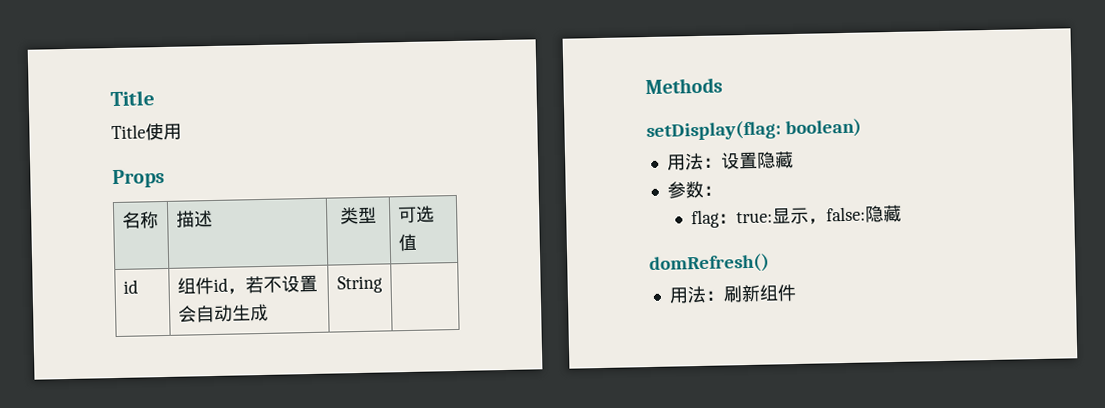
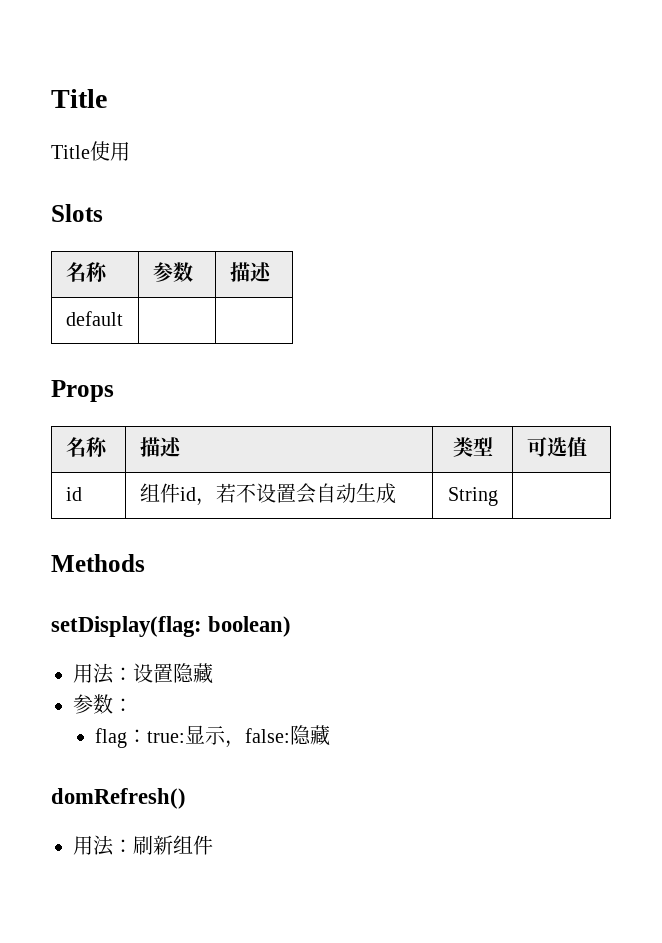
+ Slots
+ 名称 | 参数 | 描述
+ default | |

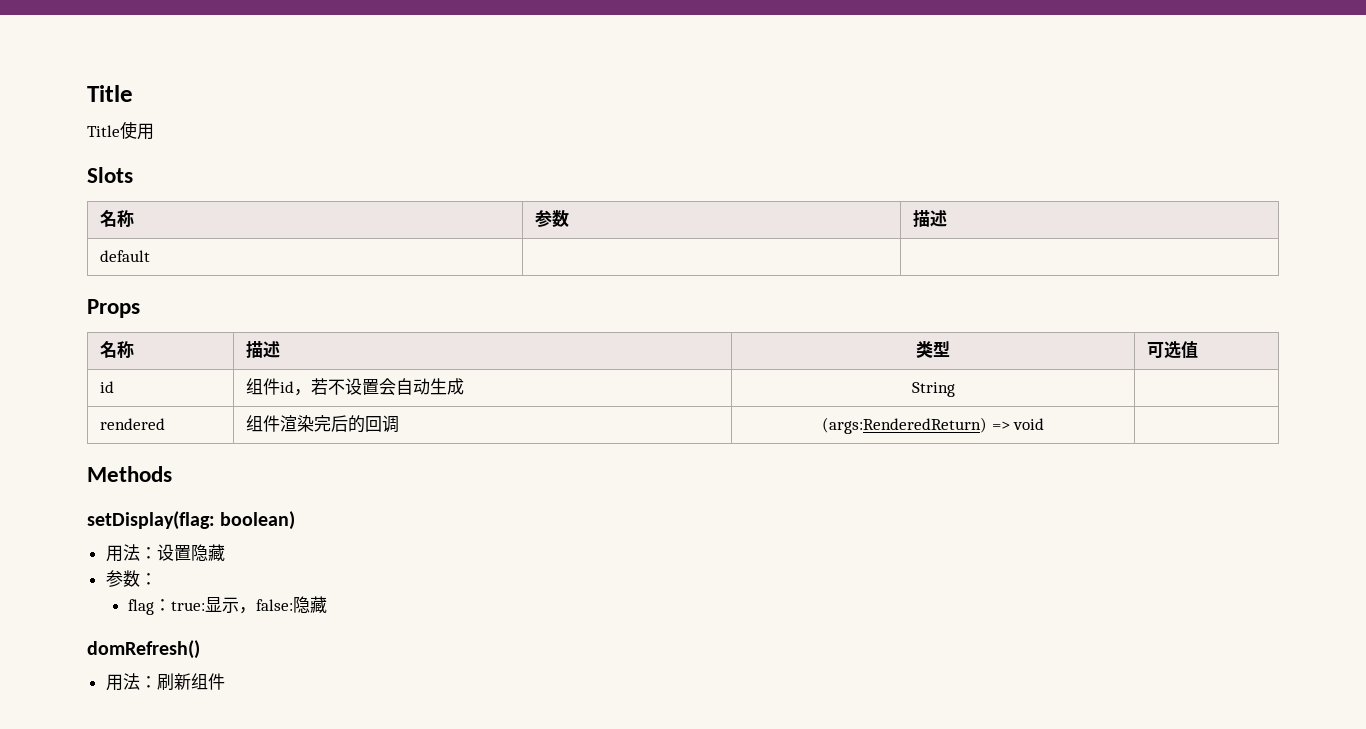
+ rendered | 组件渲染完后的回调 | (args:RenderedReturn) => void |

